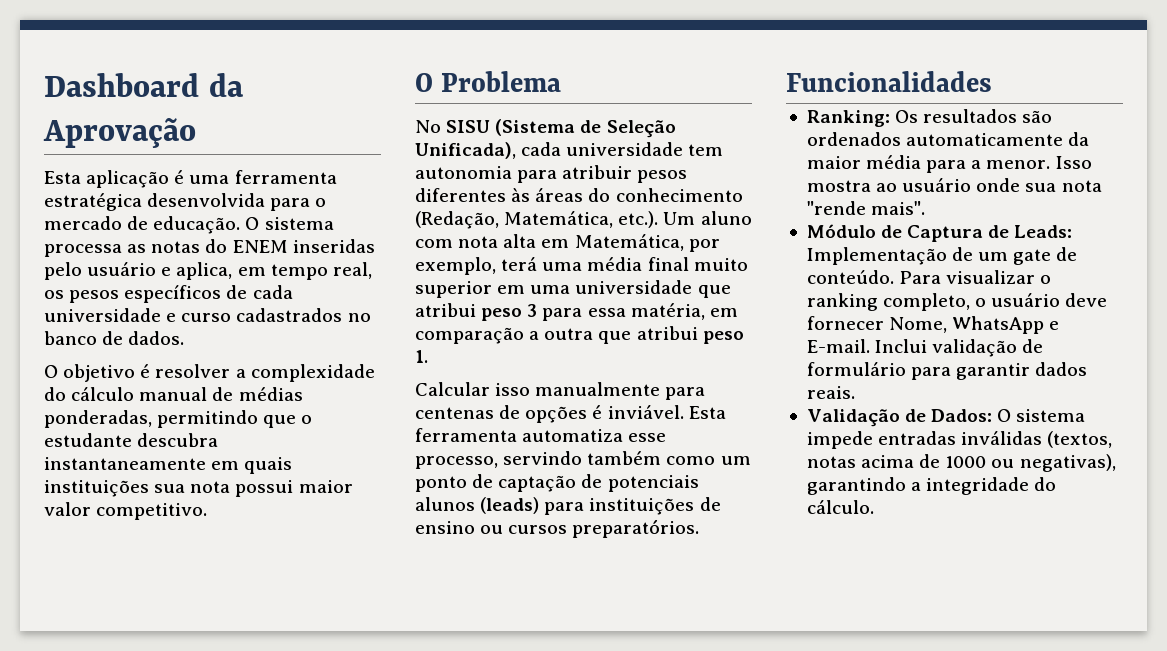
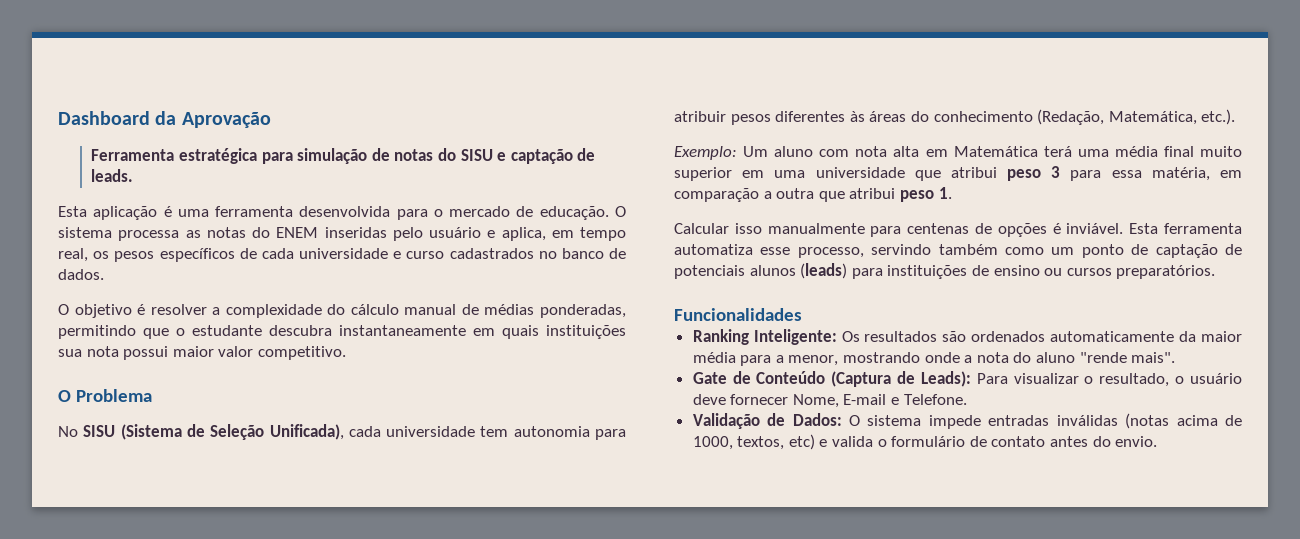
+ Ferramenta estratégica para simulação de notas do SISU e captação de leads.
- Esta aplicação é uma ferramenta estratégica desenvolvida para o mercado de educação.
+ Esta aplicação é uma ferramenta desenvolvida para o mercado de educação.
- No SISU (Sistema de Seleção Unificada), cada universidade tem autonomia para atribuir pesos diferentes às áreas do conhecimento (Redação, Matemática, etc.). Um aluno com nota alta em Matemática, por exemplo, terá uma média final muito superior em uma universidade que atribui peso 3 para essa matéria, em comparação a outra que atribui peso 1.
+ No SISU (Sistema de Seleção Unificada), cada universidade tem autonomia para atribuir pesos diferentes às áreas do conhecimento (Redação, Matemática, etc.).
+ Exemplo: Um aluno com nota alta em Matemática terá uma média final muito superior em uma universidade que atribui peso 3 para essa matéria, em comparação a outra que atribui peso 1.
- Ranking: Os resultados são ordenados automaticamente da maior média para a menor. Isso mostra ao usuário onde sua nota "rende mais".
- Módulo de Captura de Leads: Implementação de um gate de conteúdo. Para visualizar o ranking completo, o usuário deve fornecer Nome, WhatsApp e E-mail. Inclui validação de formulário para garantir dados reais.
+ Ranking Inteligente: Os resultados são ordenados automaticamente da maior média para a menor, mostrando onde a nota do aluno "rende mais".
+ Gate de Conteúdo (Captura de Leads): Para visualizar o resultado, o usuário deve fornecer Nome, E-mail e Telefone.
- Validação de Dados: O sistema impede entradas inválidas (textos, notas acima de 1000 ou negativas), garantindo a integridade do cálculo.
+ Validação de Dados: O sistema impede entradas inválidas (notas acima de 1000, textos, etc) e valida o formulário de contato antes do envio.

